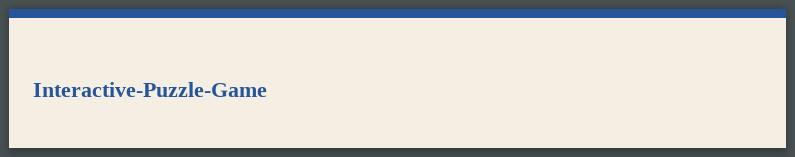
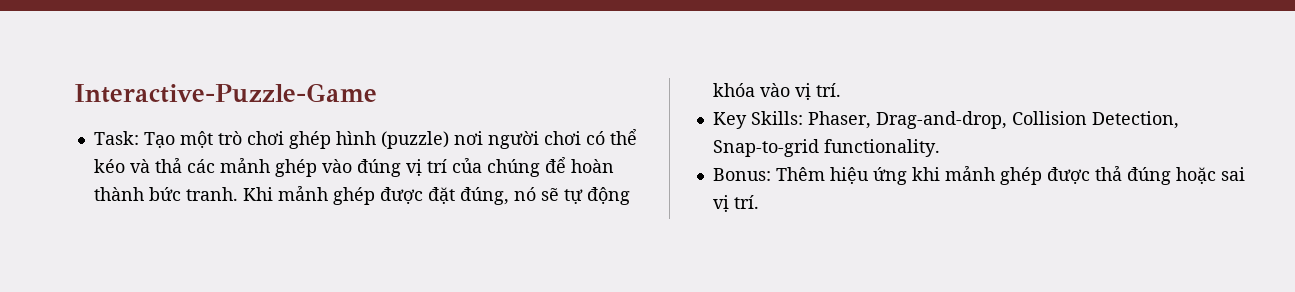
+ Task: Tạo một trò chơi ghép hình (puzzle) nơi người chơi có thể kéo và thả các mảnh ghép vào đúng vị trí của chúng để hoàn thành bức tranh. Khi mảnh ghép được đặt đúng, nó sẽ tự động khóa vào vị trí.
+ Key Skills: Phaser, Drag-and-drop, Collision Detection, Snap-to-grid functionality.
+ Bonus: Thêm hiệu ứng khi mảnh ghép được thả đúng hoặc sai vị trí.

